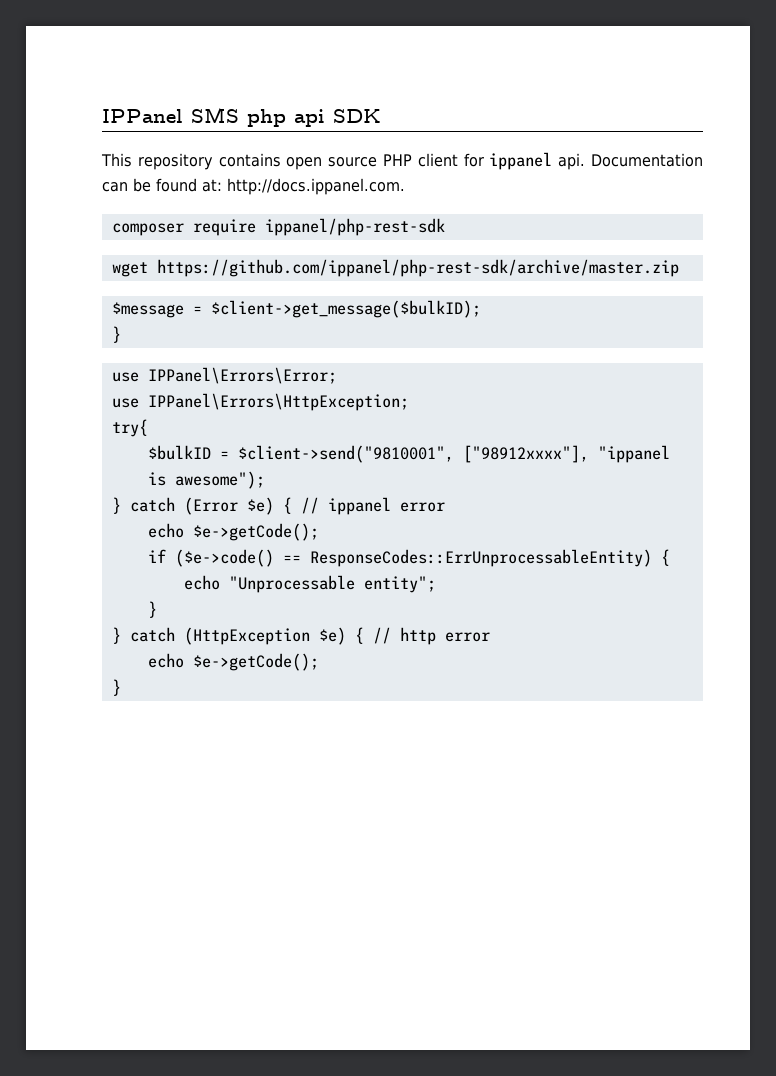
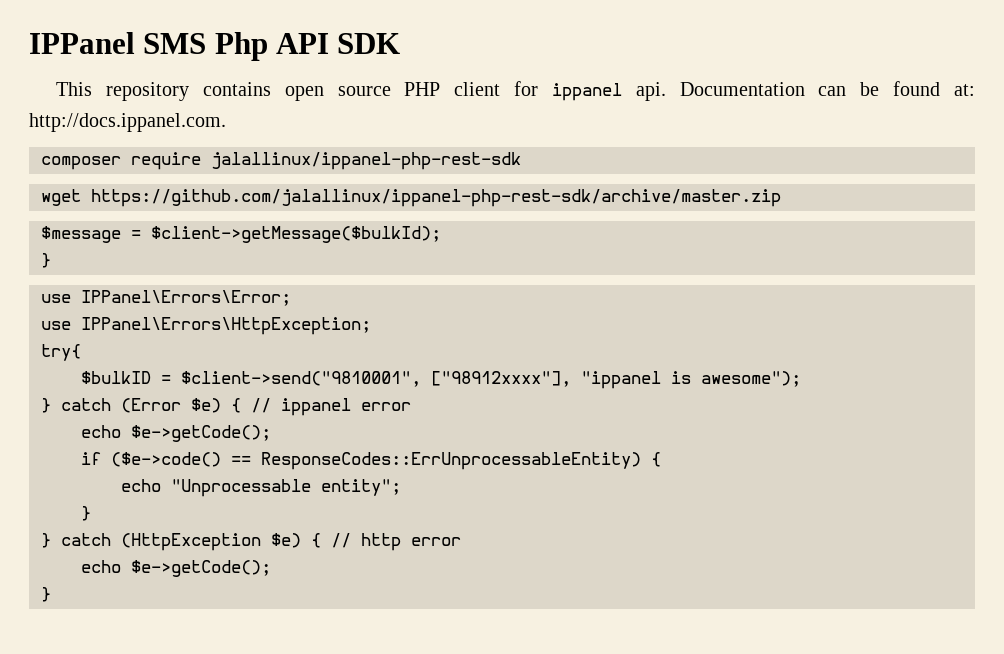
- IPPanel SMS php api SDK
+ IPPanel SMS Php API SDK
- composer require ippanel/php-rest-sdk
+ composer require jalallinux/ippanel-php-rest-sdk
- wget https://github.com/ippanel/php-rest-sdk/archive/master.zip
+ wget https://github.com/jalallinux/ippanel-php-rest-sdk/archive/master.zip
- $message = $client->get_message($bulkID);
+ $message = $client->getMessage($bulkId);

